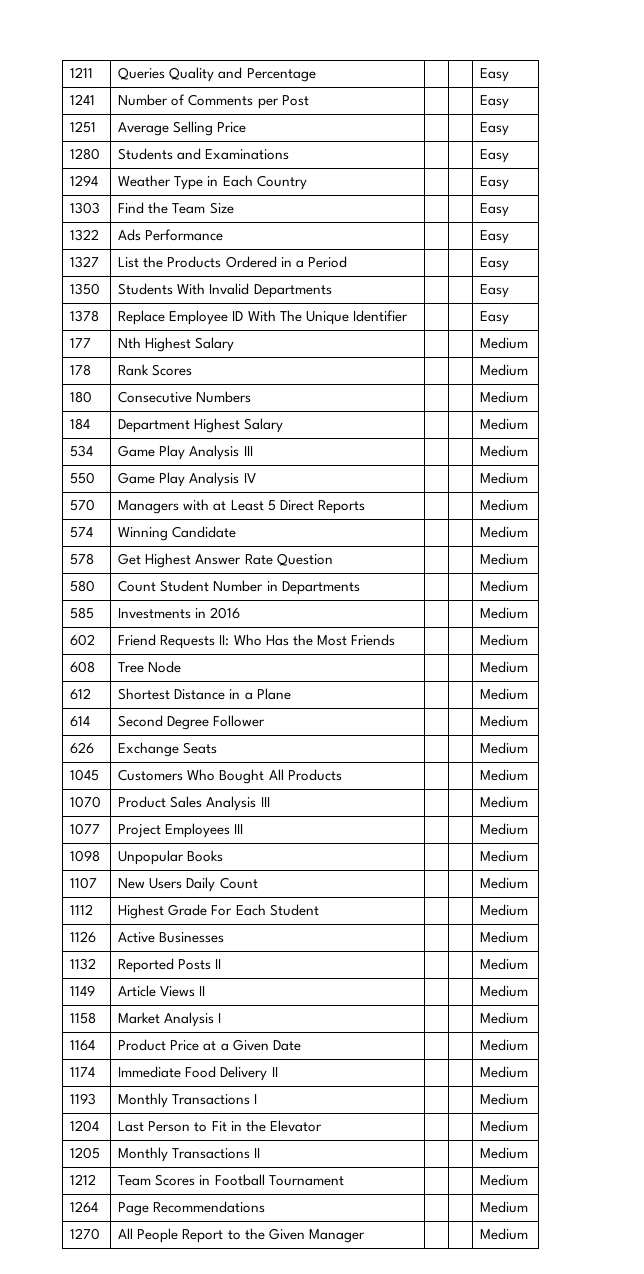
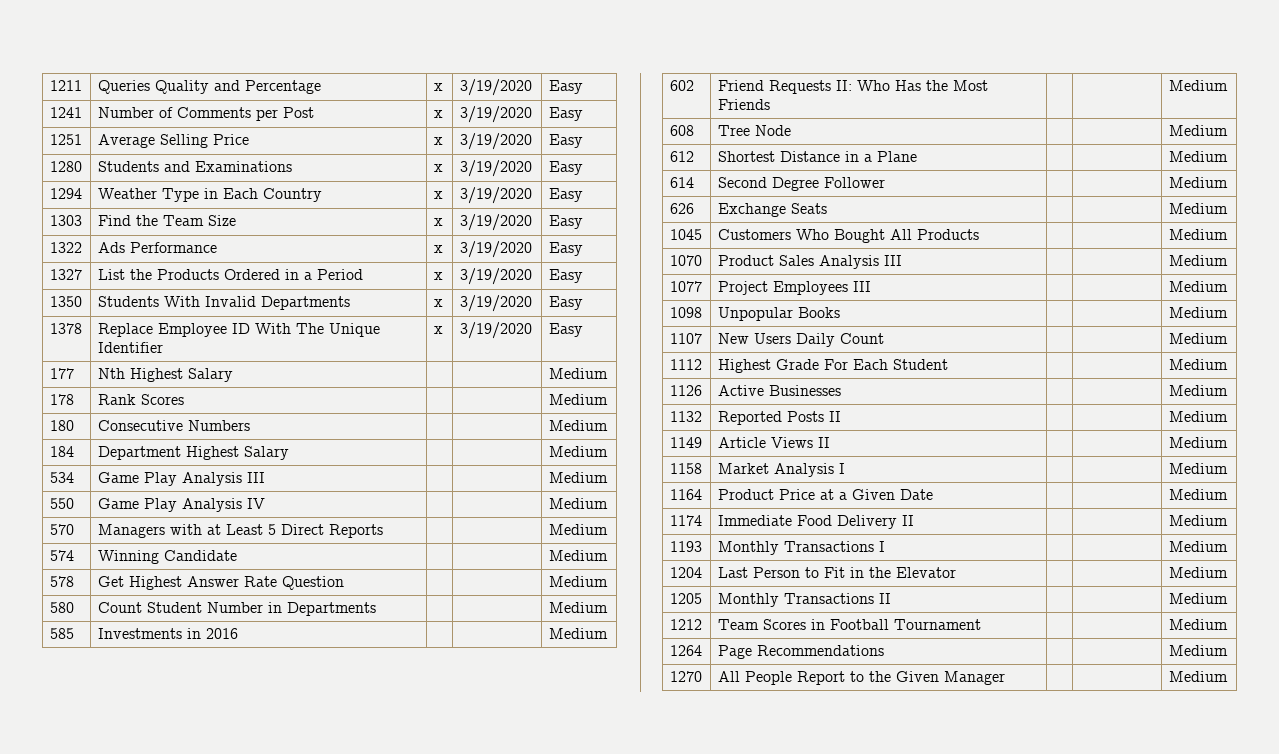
- 1211 | Queries Quality and Percentage | | | Easy
+ 1211 | Queries Quality and Percentage | x | 3/19/2020 | Easy
- 1241 | Number of Comments per Post | | | Easy
+ 1241 | Number of Comments per Post | x | 3/19/2020 | Easy
- 1251 | Average Selling Price | | | Easy
+ 1251 | Average Selling Price | x | 3/19/2020 | Easy
- 1280 | Students and Examinations | | | Easy
+ 1280 | Students and Examinations | x | 3/19/2020 | Easy
- 1294 | Weather Type in Each Country | | | Easy
+ 1294 | Weather Type in Each Country | x | 3/19/2020 | Easy
- 1303 | Find the Team Size | | | Easy
+ 1303 | Find the Team Size | x | 3/19/2020 | Easy
- 1322 | Ads Performance | | | Easy
+ 1322 | Ads Performance | x | 3/19/2020 | Easy
- 1327 | List the Products Ordered in a Period | | | Easy
+ 1327 | List the Products Ordered in a Period | x | 3/19/2020 | Easy
- 1350 | Students With Invalid Departments | | | Easy
+ 1350 | Students With Invalid Departments | x | 3/19/2020 | Easy
- 1378 | Replace Employee ID With The Unique Identifier | | | Easy
+ 1378 | Replace Employee ID With The Unique Identifier | x | 3/19/2020 | Easy

